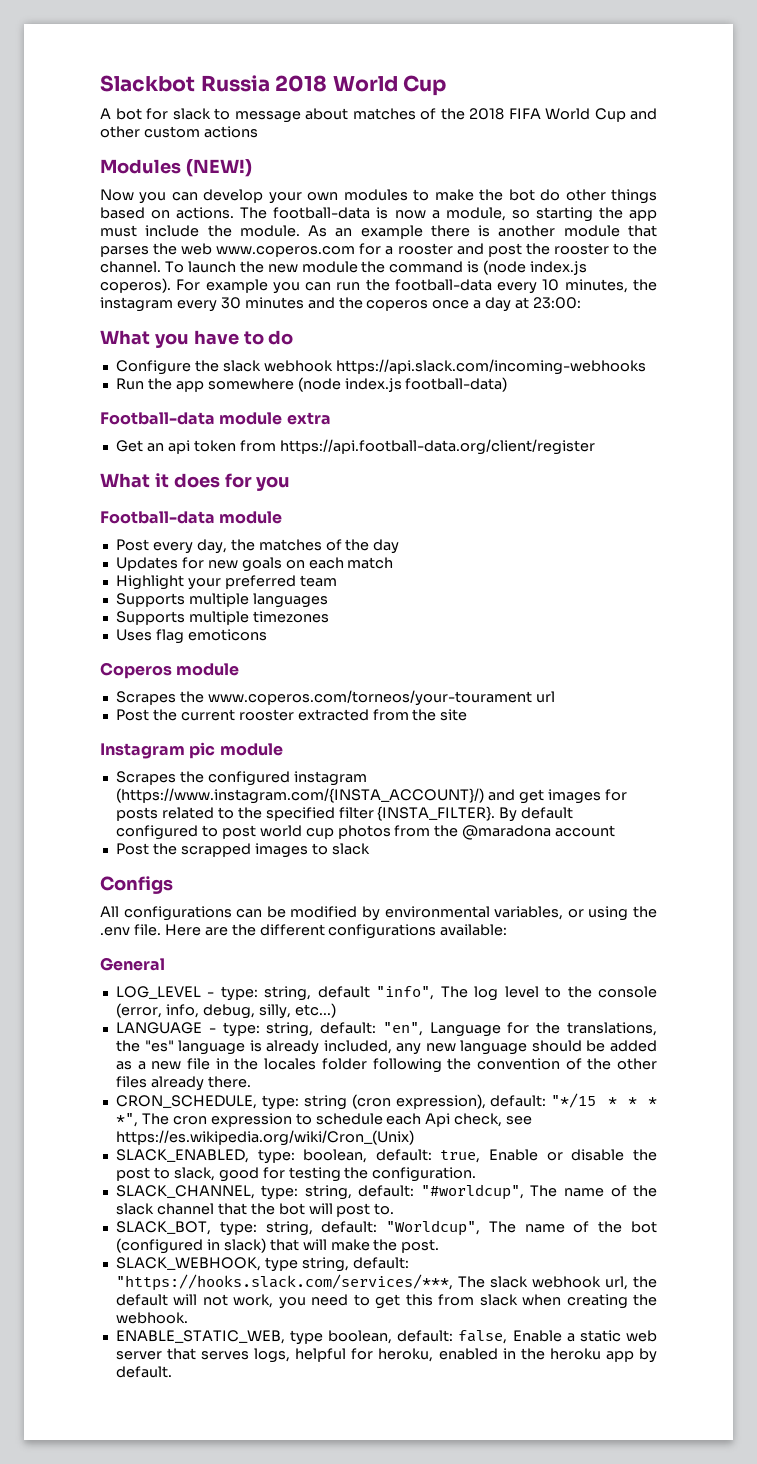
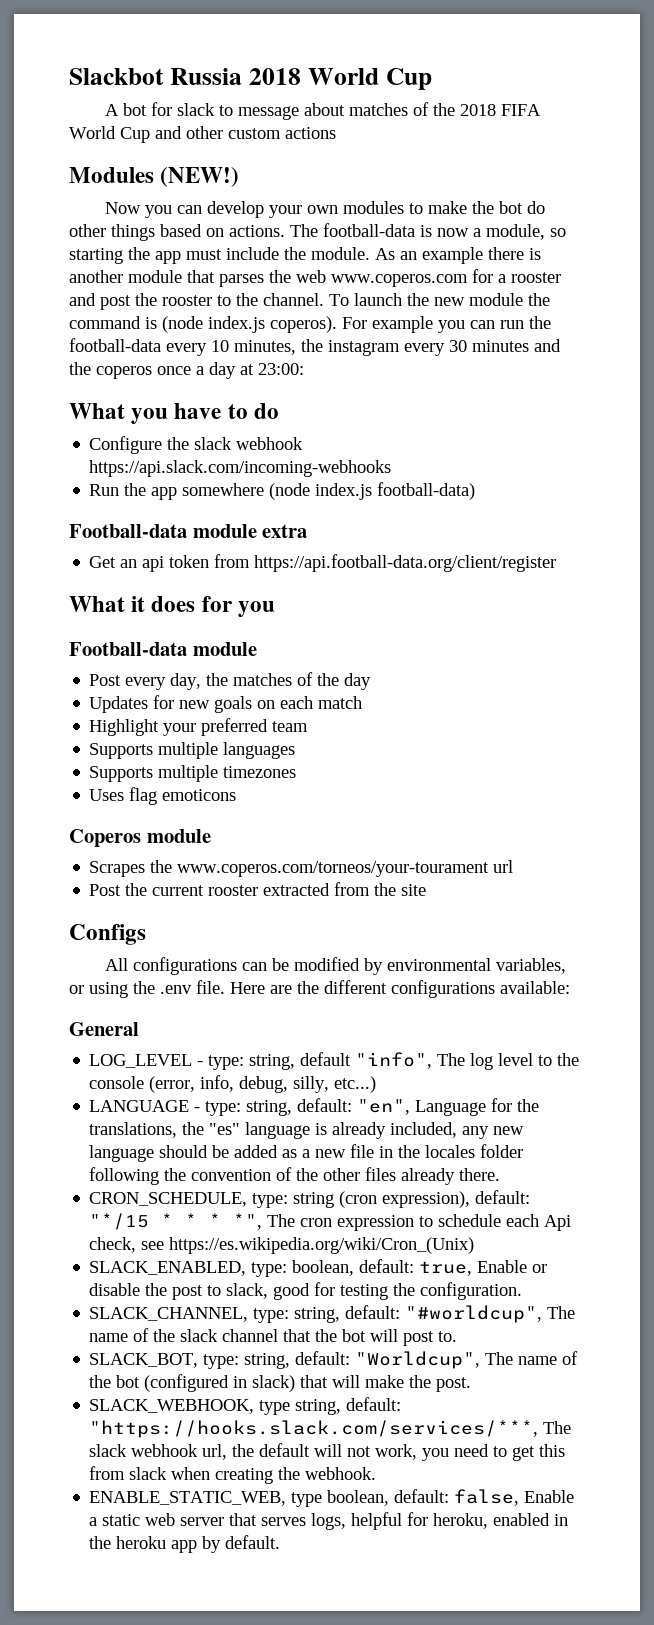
- Instagram pic module
- Scrapes the configured instagram (https://www.instagram.com/{INSTA_ACCOUNT}/) and get images for posts related to the specified filter {INSTA_FILTER}. By default configured to post world cup photos from the @maradona account
- Post the scrapped images to slack

